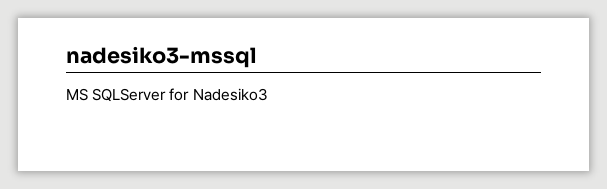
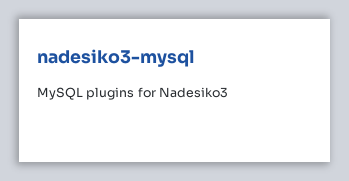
- nadesiko3-mssql
- MS SQLServer for Nadesiko3
+ nadesiko3-mysql
+ MySQL plugins for Nadesiko3

